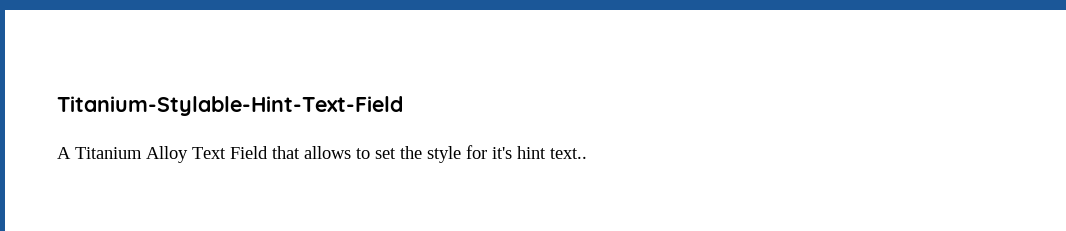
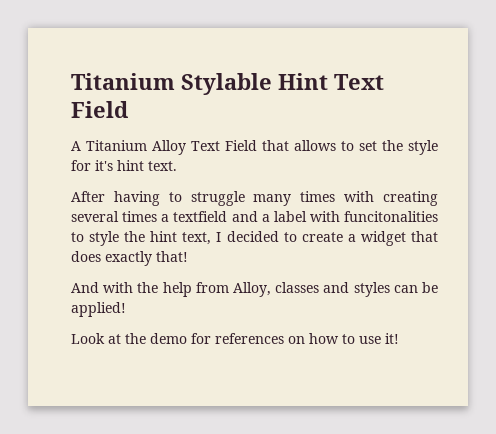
- Titanium-Stylable-Hint-Text-Field
+ Titanium Stylable Hint Text Field
- A Titanium Alloy Text Field that allows to set the style for it's hint text..
+ A Titanium Alloy Text Field that allows to set the style for it's hint text.
+ After having to struggle many times with creating several times a textfield and a label with funcitonalities to style the hint text, I decided to create a widget that does exactly that!
+ And with the help from Alloy, classes and styles can be applied!
+ Look at the demo for references on how to use it!

